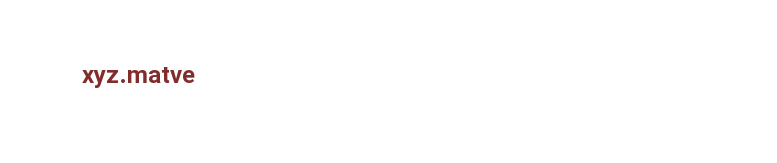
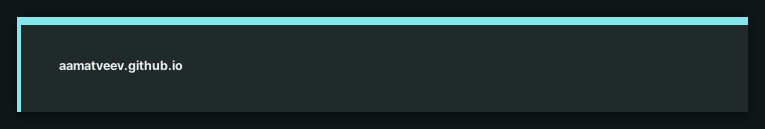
- xyz.matve
+ aamatveev.github.io

